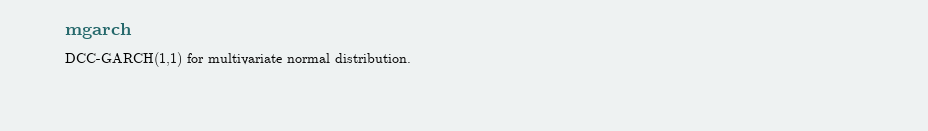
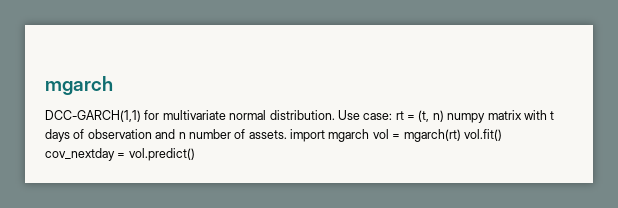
+ Use case: rt = (t, n) numpy matrix with t days of observation and n number of assets. import mgarch vol = mgarch(rt) vol.fit() cov_nextday = vol.predict()

